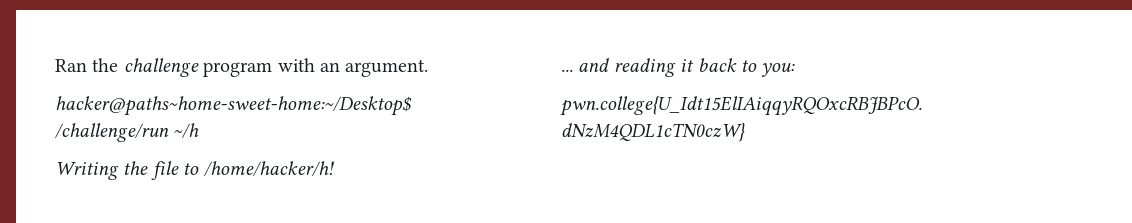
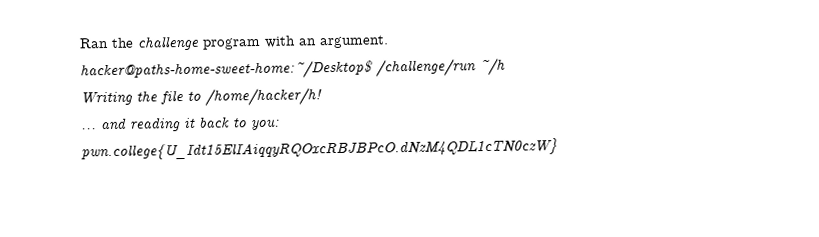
- hacker@paths~home-sweet-home:~/Desktop$ /challenge/run ~/h
+ hacker@paths-home-sweet-home:~/Desktop$ /challenge/run ~/h

